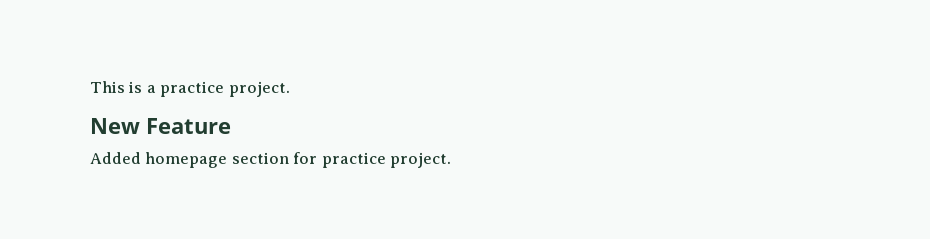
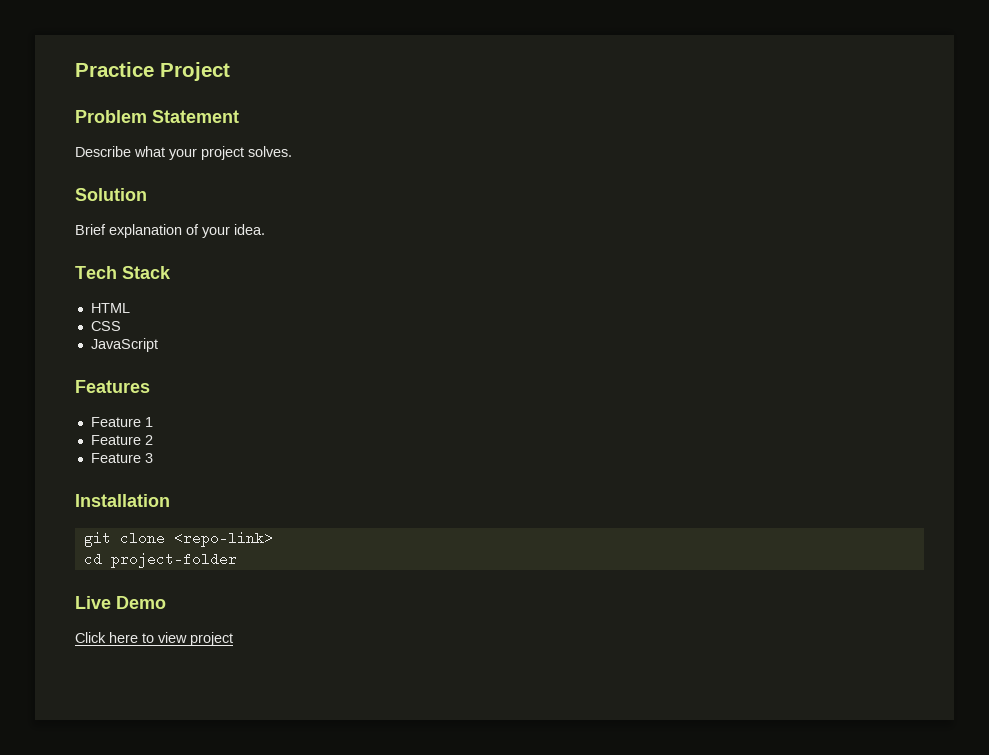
- This is a practice project.
- New Feature
- Added homepage section for practice project.
+ Practice Project
+ Problem Statement
+ Describe what your project solves.
+ Solution
+ Brief explanation of your idea.
+ Tech Stack
+ HTML
+ CSS
+ JavaScript
+ Features
+ Feature 1
+ Feature 2
+ Feature 3
+ Installation
+ git clone <repo-link>
+ cd project-folder
+ Live Demo
+ Click here to view project

